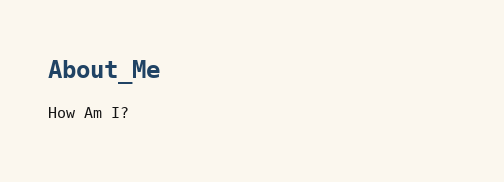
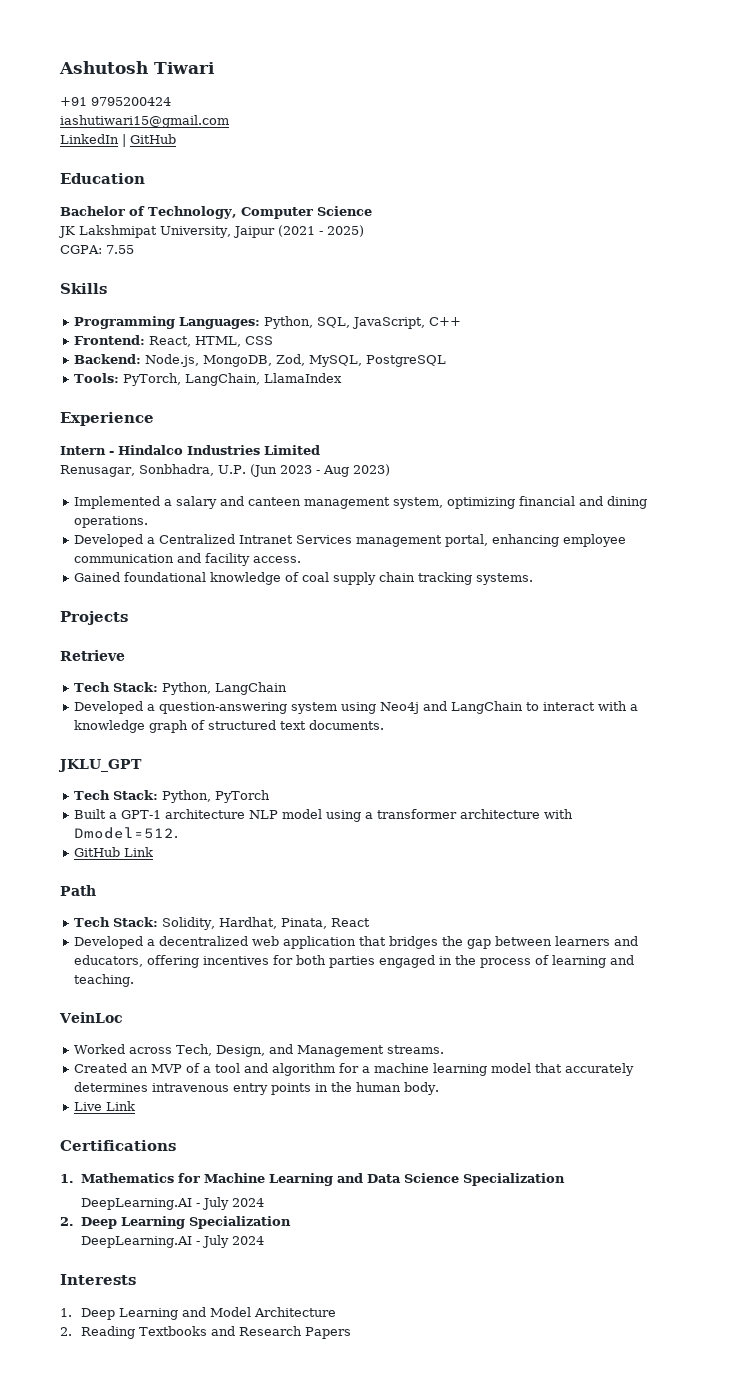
- About_Me
- How Am I?
+ Ashutosh Tiwari
+ +91 9795200424
+ iashutiwari15@gmail.com
+ LinkedIn | GitHub
+ Education
+ Bachelor of Technology, Computer Science
+ JK Lakshmipat University, Jaipur (2021 - 2025)
+ CGPA: 7.55
+ Skills
+ Programming Languages: Python, SQL, JavaScript, C++
+ Frontend: React, HTML, CSS
+ Backend: Node.js, MongoDB, Zod, MySQL, PostgreSQL
+ Tools: PyTorch, LangChain, LlamaIndex
+ Experience
+ Intern - Hindalco Industries Limited
+ Renusagar, Sonbhadra, U.P. (Jun 2023 - Aug 2023)
+ Implemented a salary and canteen management system, optimizing financial and dining operations.
+ Developed a Centralized Intranet Services management portal, enhancing employee communication and facility access.
+ Gained foundational knowledge of coal supply chain tracking systems.
+ Projects
+ Retrieve
+ Tech Stack: Python, LangChain
+ Developed a question-answering system using Neo4j and LangChain to interact with a knowledge graph of structured text documents.
+ JKLU_GPT
+ Tech Stack: Python, PyTorch
+ Built a GPT-1 architecture NLP model using a transformer architecture with Dmodel=512.
+ GitHub Link
+ Path
+ Tech Stack: Solidity, Hardhat, Pinata, React
+ Developed a decentralized web application that bridges the gap between learners and educators, offering incentives for both parties engaged in the process of learning and teaching.
+ VeinLoc
+ Worked across Tech, Design, and Management streams.
+ Created an MVP of a tool and algorithm for a machine learning model that accurately determines intravenous entry points in the human body.
+ Live Link
+ Certifications
+ 1. Mathematics for Machine Learning and Data Science Specialization
+ DeepLearning.AI - July 2024
+ 2. Deep Learning Specialization
+ DeepLearning.AI - July 2024
+ Interests
+ 1. Deep Learning and Model Architecture
+ 2. Reading Textbooks and Research Papers

